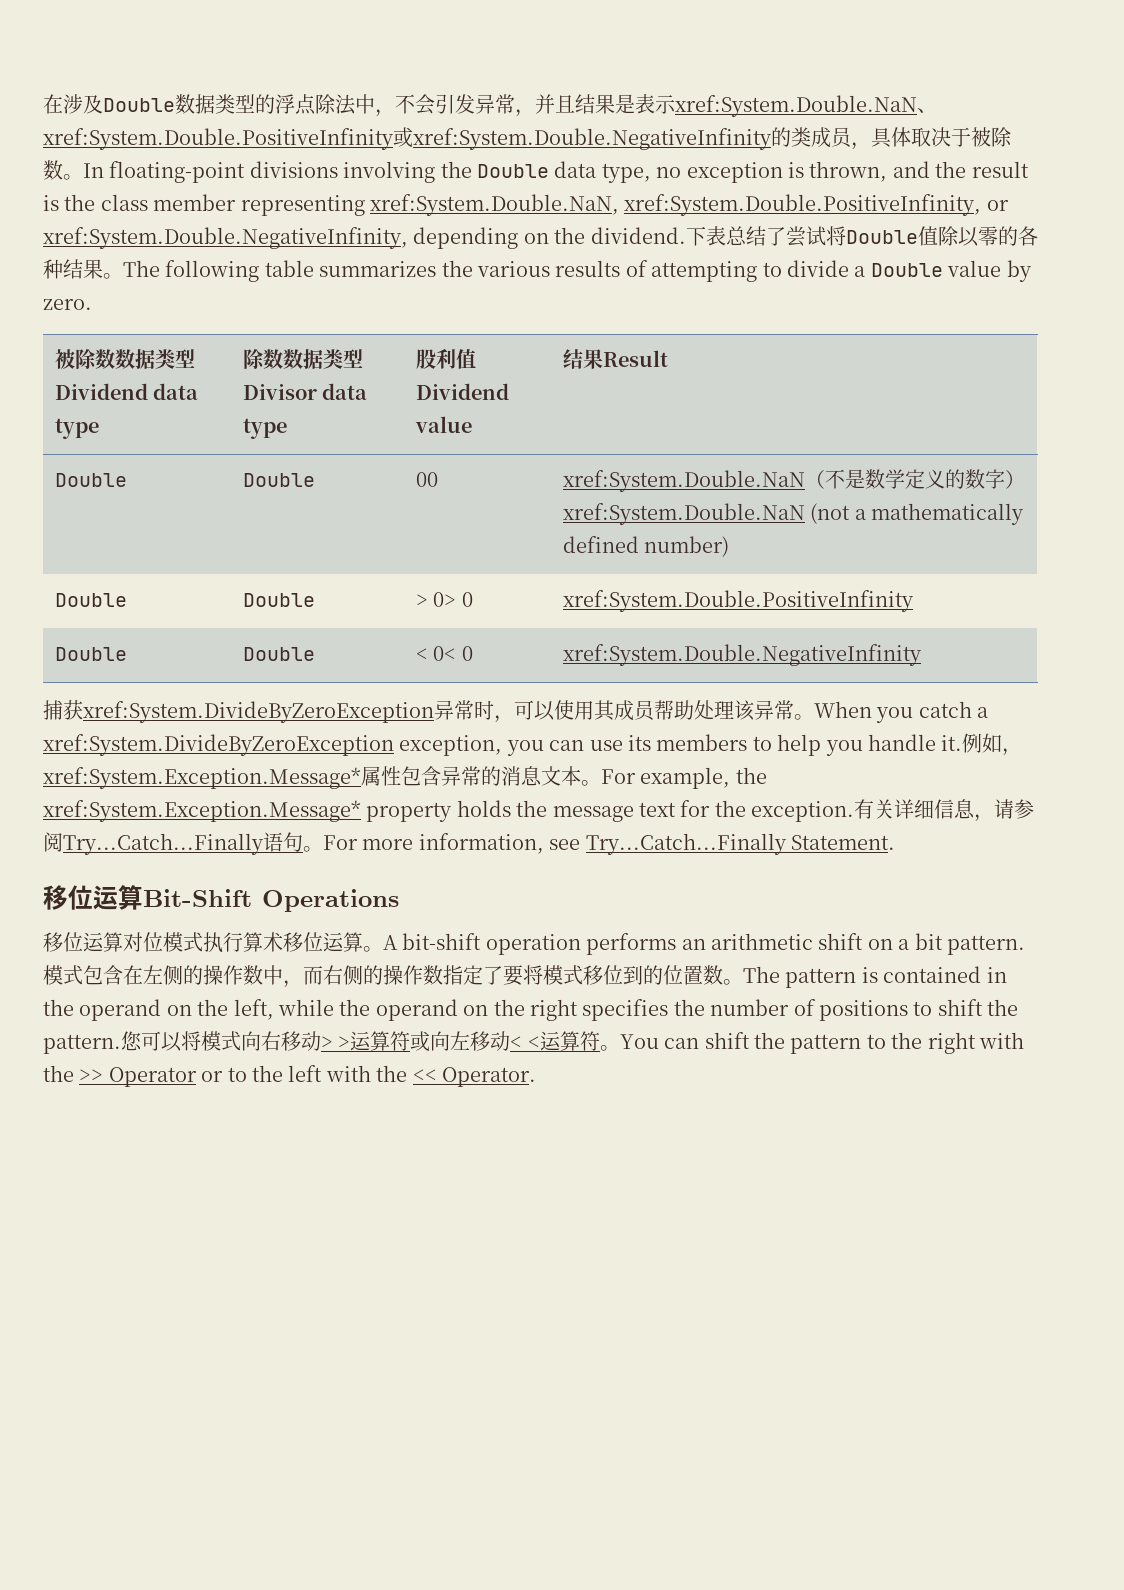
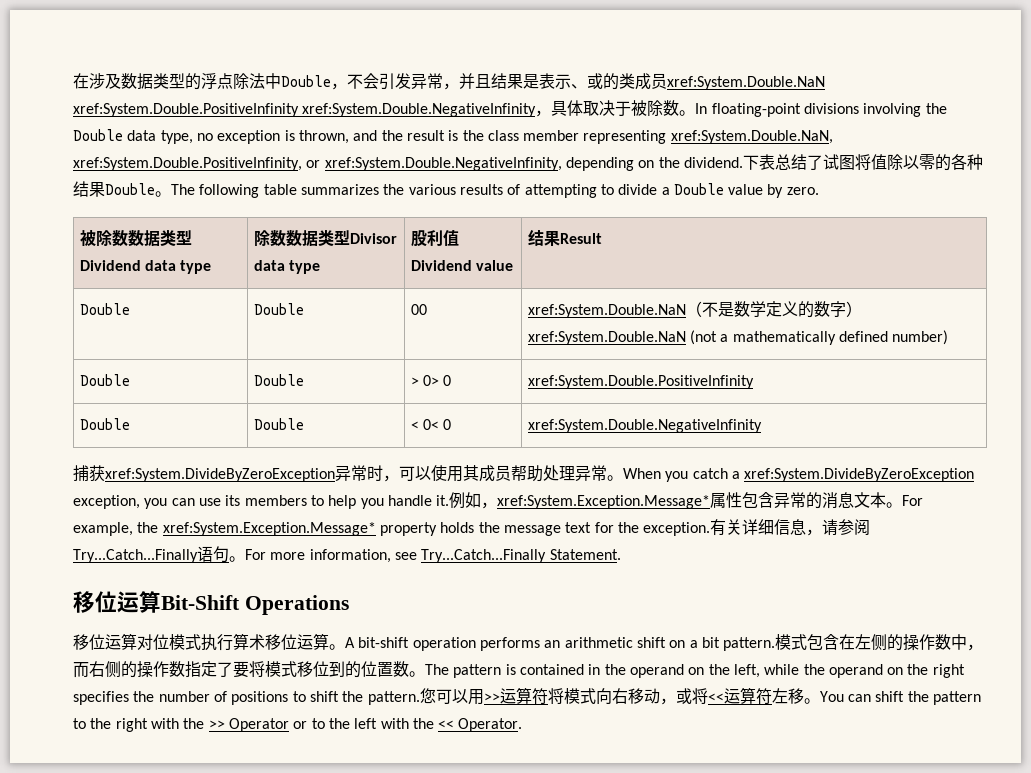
- 在涉及Double数据类型的浮点除法中，不会引发异常，并且结果是表示xref:System.Double.NaN、xref:System.Double.PositiveInfinity或xref:System.Double.NegativeInfinity的类成员，具体取决于被除数。
+ 在涉及数据类型的浮点除法中Double，不会引发异常，并且结果是表示、或的类成员xref:System.Double.NaN xref:System.Double.PositiveInfinity xref:System.Double.NegativeInfinity，具体取决于被除数。
- 下表总结了尝试将Double值除以零的各种结果。
+ 下表总结了试图将值除以零的各种结果Double。
- 捕获xref:System.DivideByZeroException异常时，可以使用其成员帮助处理该异常。
+ 捕获xref:System.DivideByZeroException异常时，可以使用其成员帮助处理异常。
- 您可以将模式向右移动> >运算符或向左移动< <运算符。
+ 您可以用>>运算符将模式向右移动，或将<<运算符左移。

